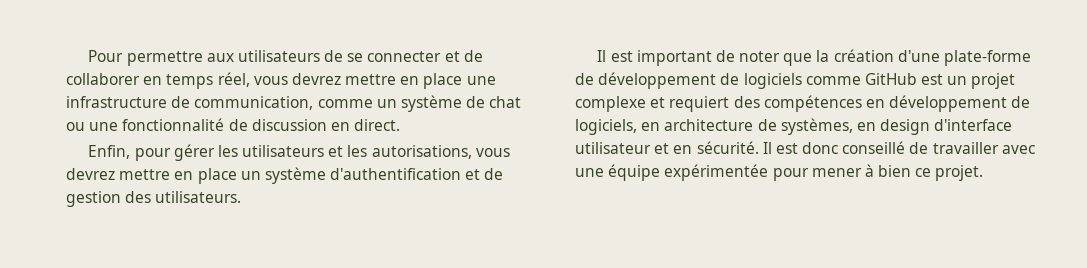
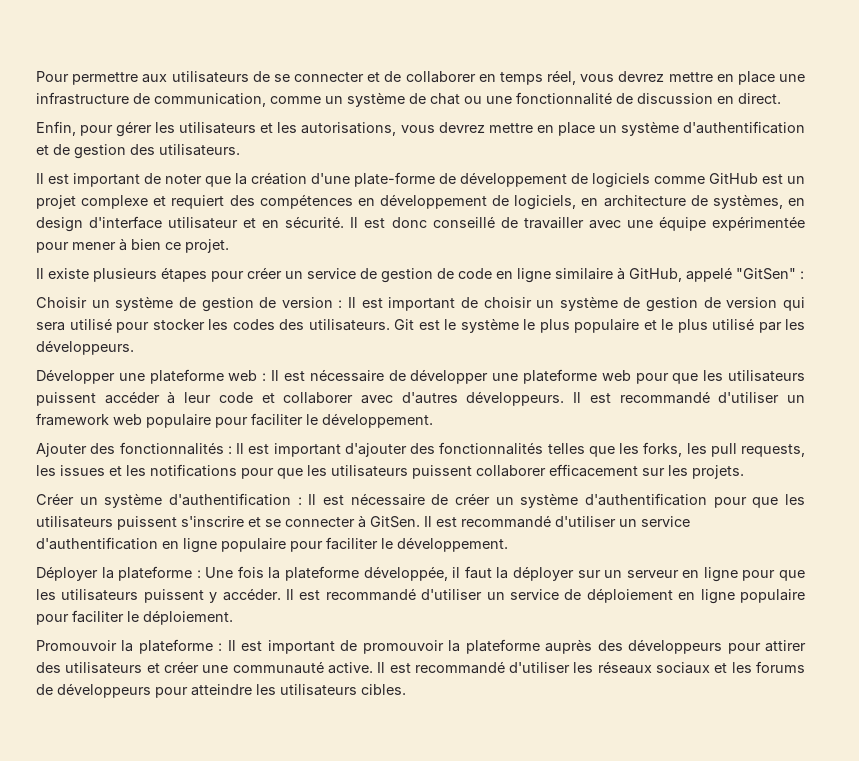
+ Il existe plusieurs étapes pour créer un service de gestion de code en ligne similaire à GitHub, appelé "GitSen" :
+ Choisir un système de gestion de version : Il est important de choisir un système de gestion de version qui sera utilisé pour stocker les codes des utilisateurs. Git est le système le plus populaire et le plus utilisé par les développeurs.
+ Développer une plateforme web : Il est nécessaire de développer une plateforme web pour que les utilisateurs puissent accéder à leur code et collaborer avec d'autres développeurs. Il est recommandé d'utiliser un framework web populaire pour faciliter le développement.
+ Ajouter des fonctionnalités : Il est important d'ajouter des fonctionnalités telles que les forks, les pull requests, les issues et les notifications pour que les utilisateurs puissent collaborer efficacement sur les projets.
+ Créer un système d'authentification : Il est nécessaire de créer un système d'authentification pour que les utilisateurs puissent s'inscrire et se connecter à GitSen. Il est recommandé d'utiliser un service d'authentification en ligne populaire pour faciliter le développement.
+ Déployer la plateforme : Une fois la plateforme développée, il faut la déployer sur un serveur en ligne pour que les utilisateurs puissent y accéder. Il est recommandé d'utiliser un service de déploiement en ligne populaire pour faciliter le déploiement.
+ Promouvoir la plateforme : Il est important de promouvoir la plateforme auprès des développeurs pour attirer des utilisateurs et créer une communauté active. Il est recommandé d'utiliser les réseaux sociaux et les forums de développeurs pour atteindre les utilisateurs cibles.

